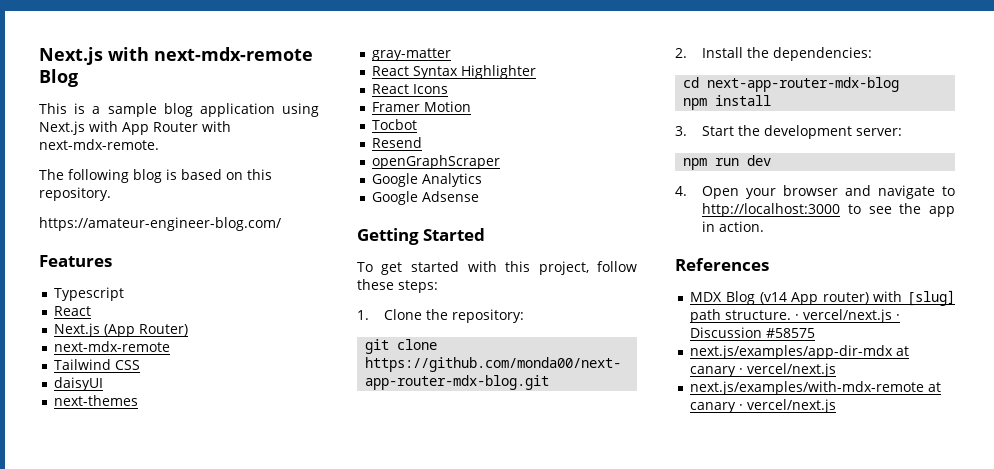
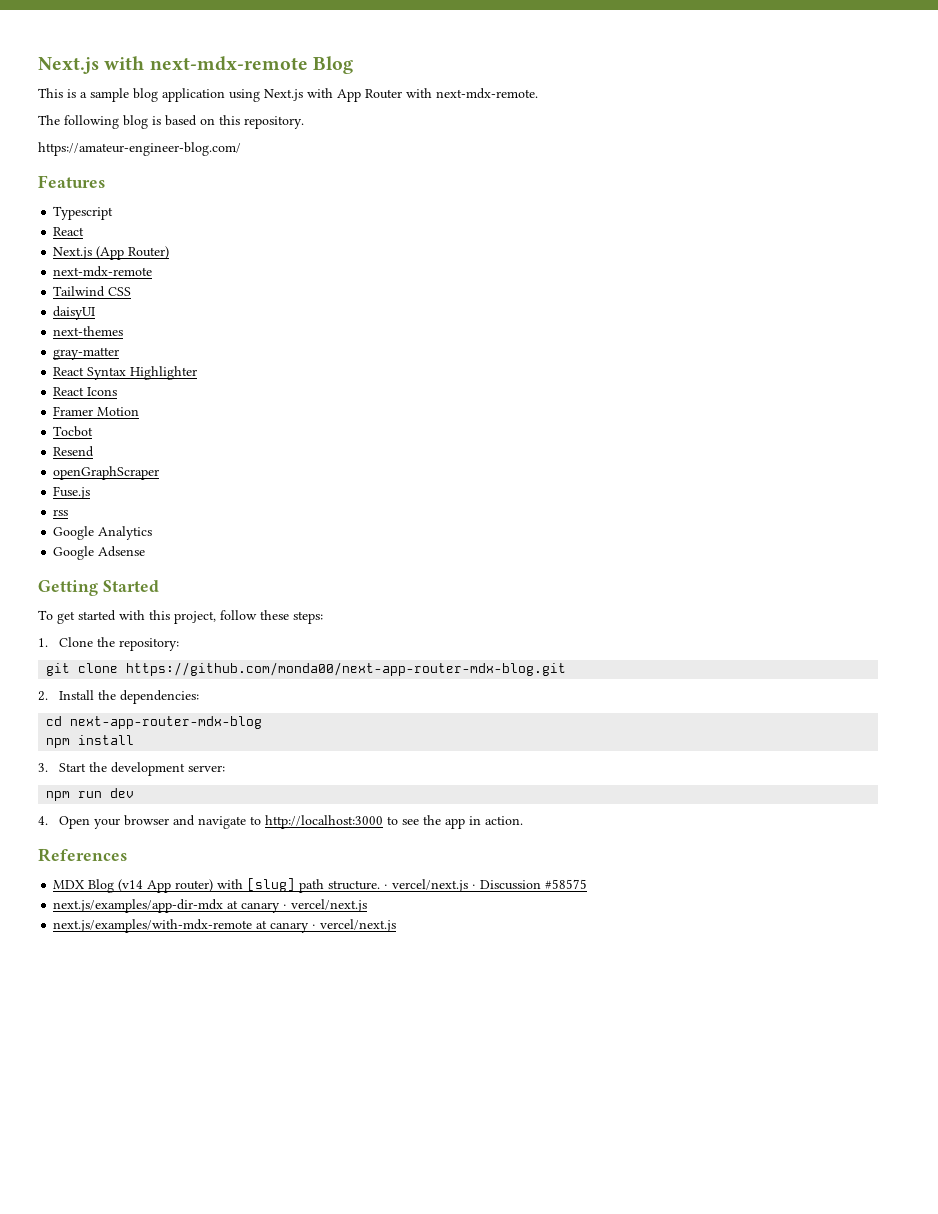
+ Fuse.js
+ rss

